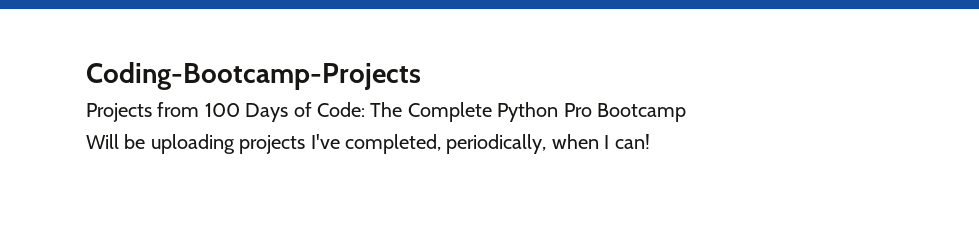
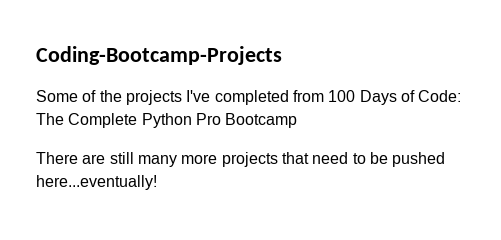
- Projects from 100 Days of Code: The Complete Python Pro Bootcamp
+ Some of the projects I've completed from 100 Days of Code: The Complete Python Pro Bootcamp
- Will be uploading projects I've completed, periodically, when I can!
+ There are still many more projects that need to be pushed here...eventually!

